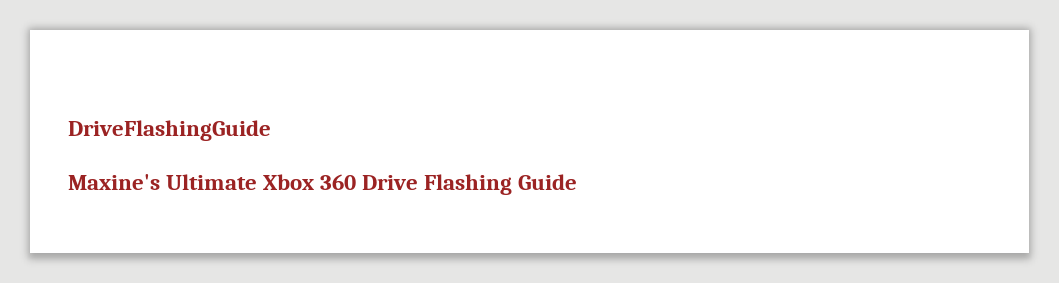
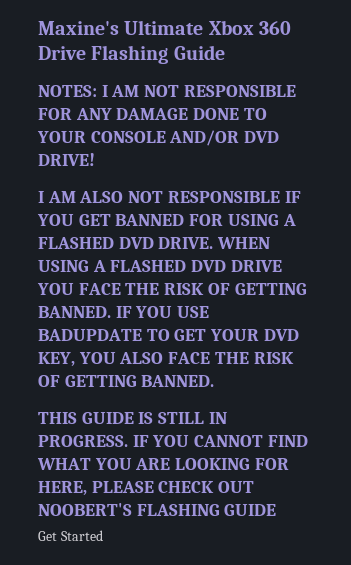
- DriveFlashingGuide
+ NOTES: I AM NOT RESPONSIBLE FOR ANY DAMAGE DONE TO YOUR CONSOLE AND/OR DVD DRIVE!
+ I AM ALSO NOT RESPONSIBLE IF YOU GET BANNED FOR USING A FLASHED DVD DRIVE. WHEN USING A FLASHED DVD DRIVE YOU FACE THE RISK OF GETTING BANNED. IF YOU USE BADUPDATE TO GET YOUR DVD KEY, YOU ALSO FACE THE RISK OF GETTING BANNED.
+ THIS GUIDE IS STILL IN PROGRESS. IF YOU CANNOT FIND WHAT YOU ARE LOOKING FOR HERE, PLEASE CHECK OUT NOOBERT'S FLASHING GUIDE
+ Get Started

